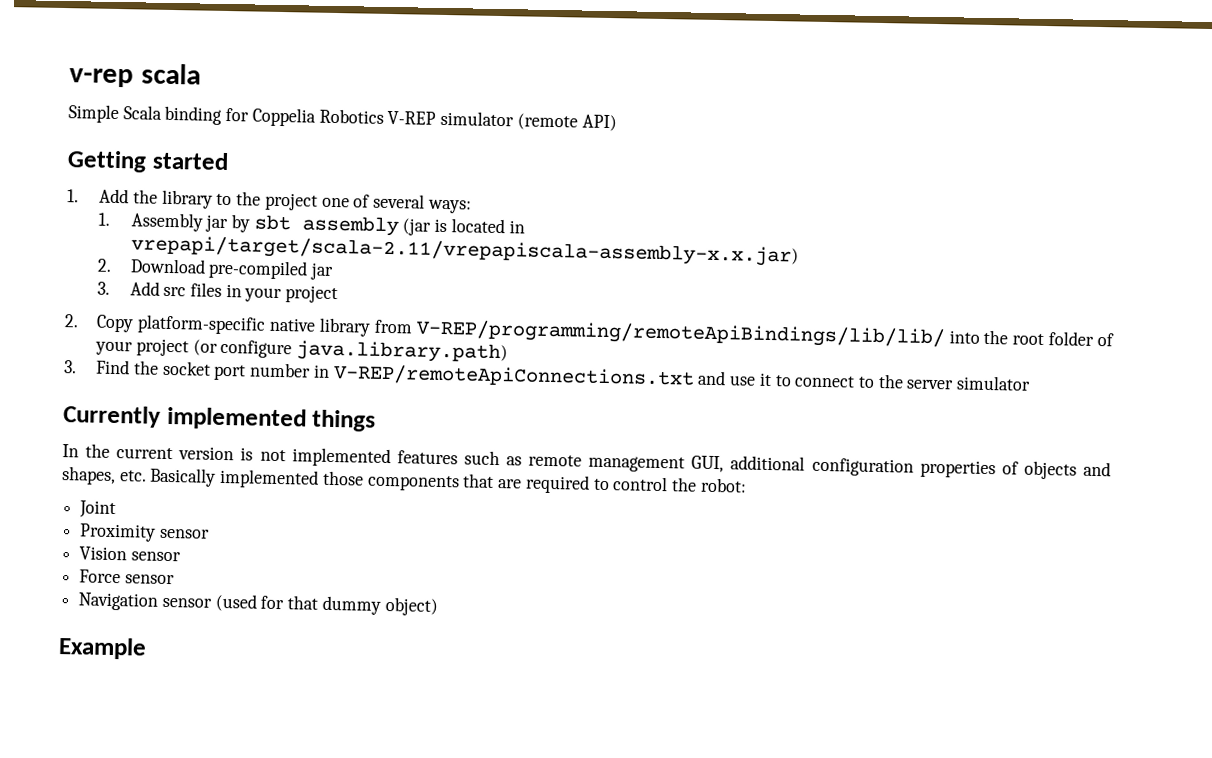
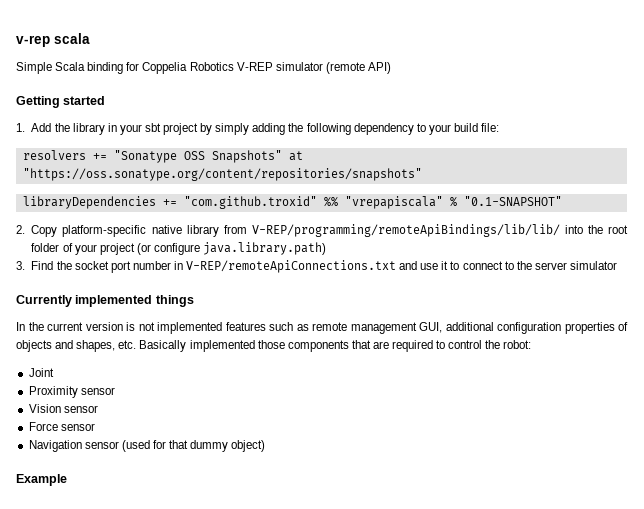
- 1. Add the library to the project one of several ways:
- 1. Assembly jar by sbt assembly (jar is located in vrepapi/target/scala-2.11/vrepapiscala-assembly-x.x.jar)
- 2. Download pre-compiled jar
- 3. Add src files in your project
+ 1. Add the library in your sbt project by simply adding the following dependency to your build file:
+ resolvers += "Sonatype OSS Snapshots" at "https://oss.sonatype.org/content/repositories/snapshots"
+ libraryDependencies += "com.github.troxid" %% "vrepapiscala" % "0.1-SNAPSHOT"

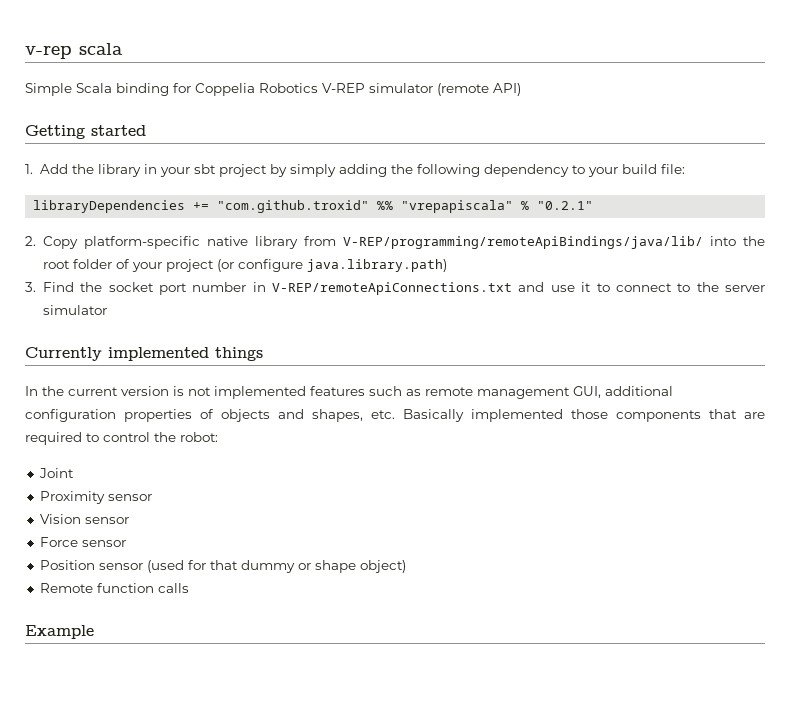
- resolvers += "Sonatype OSS Snapshots" at "https://oss.sonatype.org/content/repositories/snapshots"
- libraryDependencies += "com.github.troxid" %% "vrepapiscala" % "0.1-SNAPSHOT"
+ libraryDependencies += "com.github.troxid" %% "vrepapiscala" % "0.2.1"
- 2. Copy platform-specific native library from V-REP/programming/remoteApiBindings/lib/lib/ into the root folder of your project (or configure java.library.path)
+ 2. Copy platform-specific native library from V-REP/programming/remoteApiBindings/java/lib/ into the root folder of your project (or configure java.library.path)
- Navigation sensor (used for that dummy object)
+ Position sensor (used for that dummy or shape object)
+ Remote function calls

